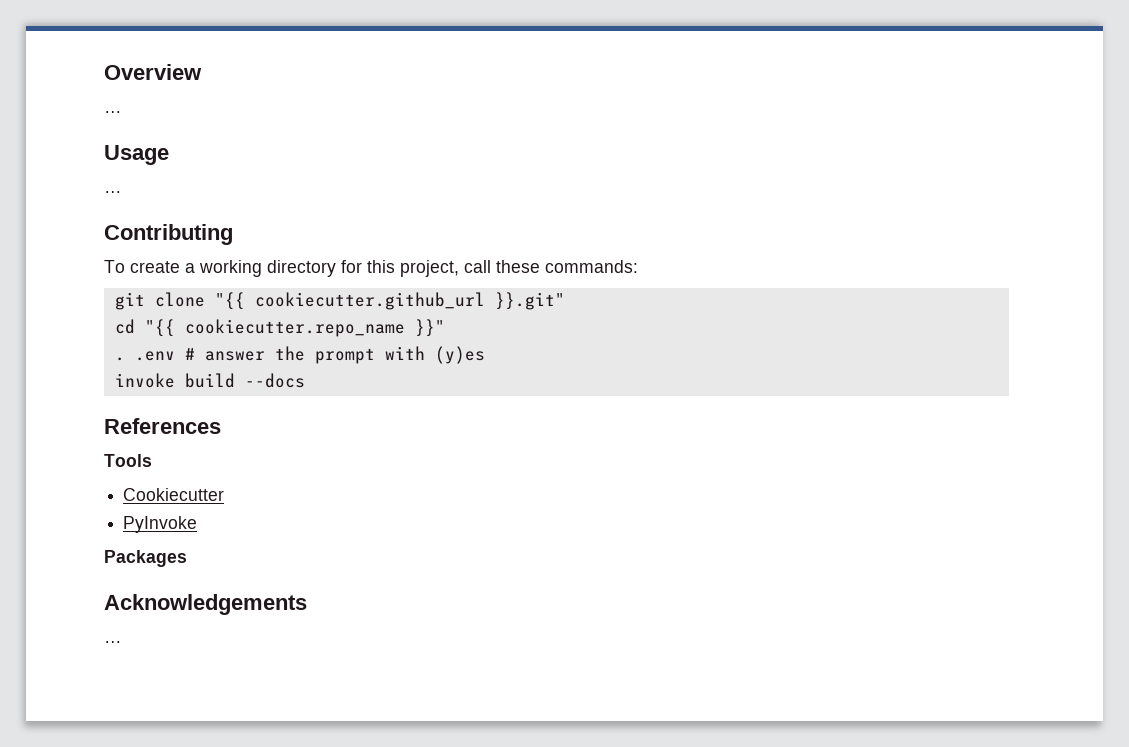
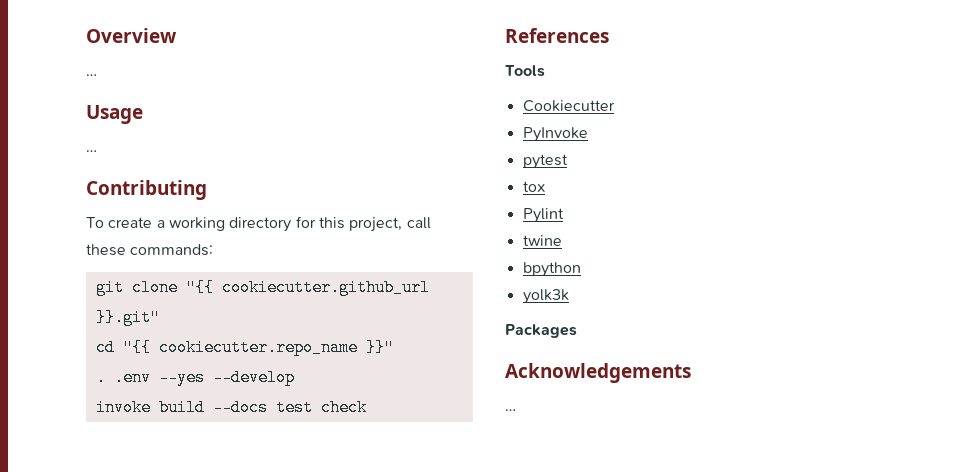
- . .env # answer the prompt with (y)es
+ . .env --yes --develop
- invoke build --docs
+ invoke build --docs test check
+ pytest
+ tox
+ Pylint
+ twine
+ bpython
+ yolk3k

